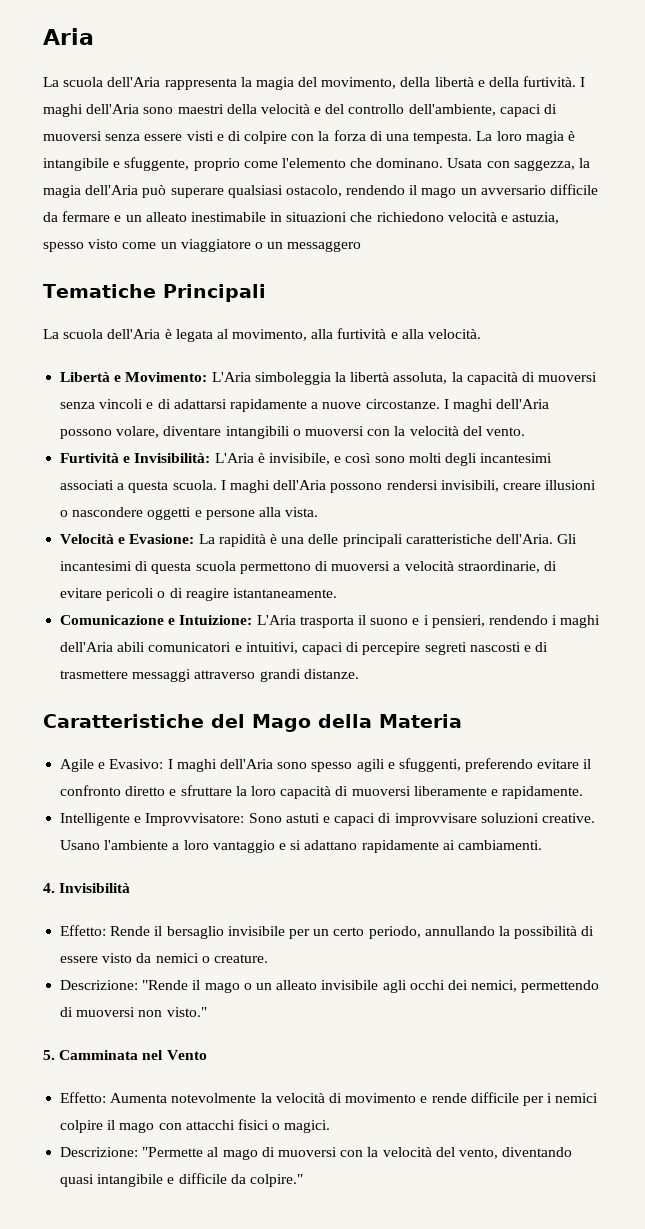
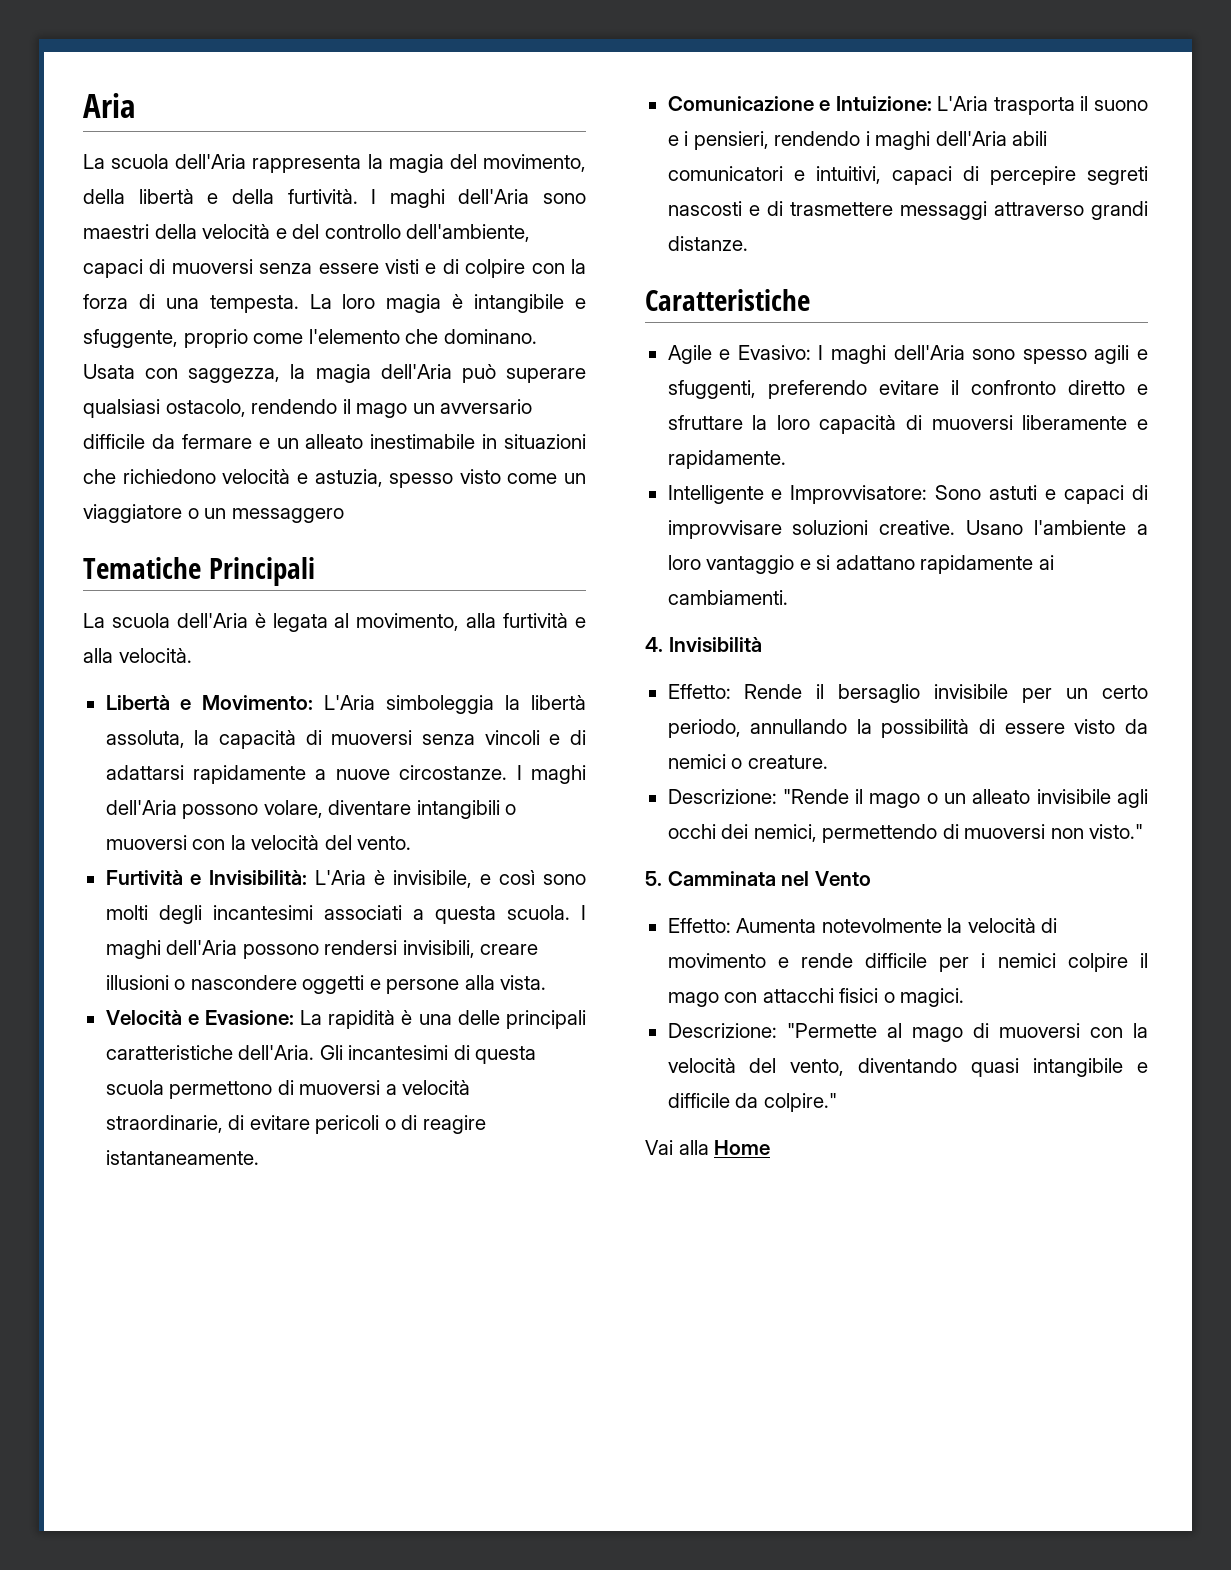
- Caratteristiche del Mago della Materia
+ Caratteristiche
+ Vai alla Home

